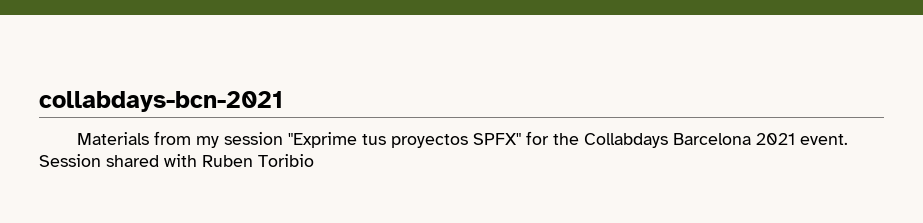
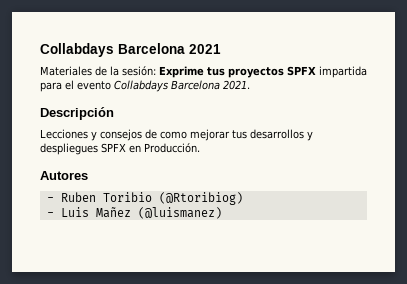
- collabdays-bcn-2021
- Materials from my session "Exprime tus proyectos SPFX" for the Collabdays Barcelona 2021 event. Session shared with Ruben Toribio
+ Collabdays Barcelona 2021
+ Materiales de la sesión: Exprime tus proyectos SPFX impartida para el evento Collabdays Barcelona 2021.
+ Descripción
+ Lecciones y consejos de como mejorar tus desarrollos y despliegues SPFX en Producción.
+ Autores
+ - Ruben Toribio (@Rtoribiog)
+ - Luis Mañez (@luismanez)

